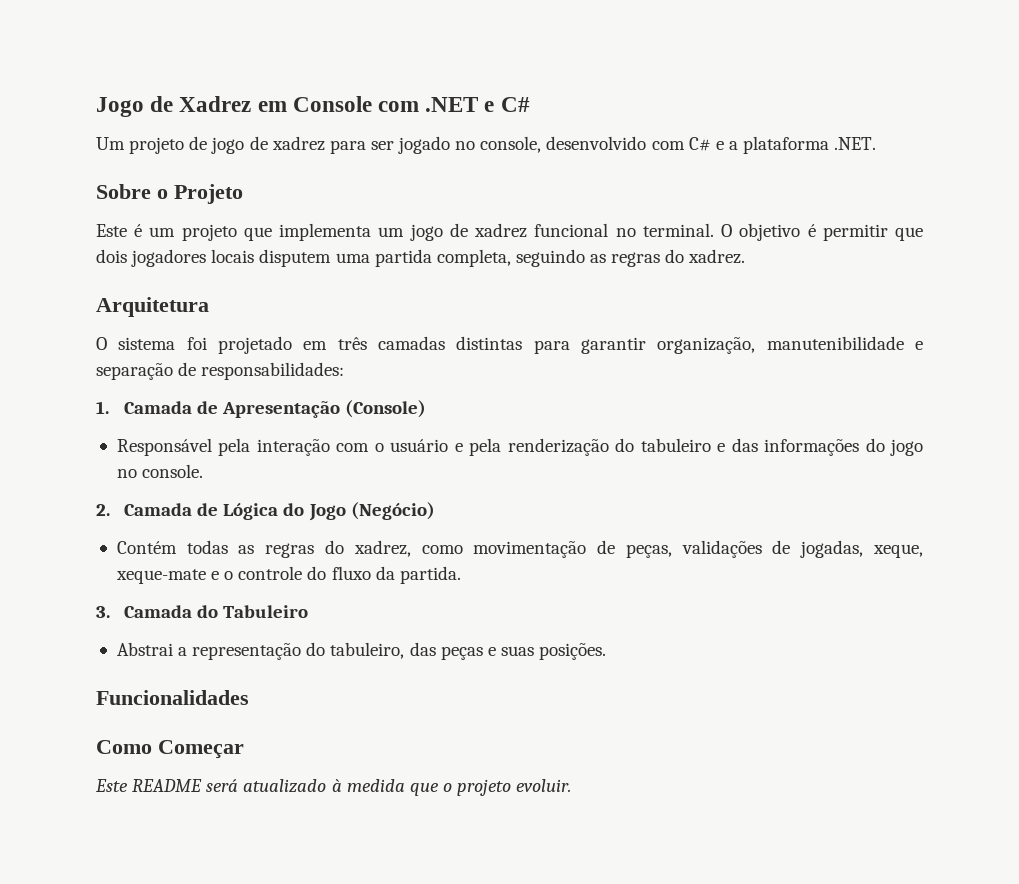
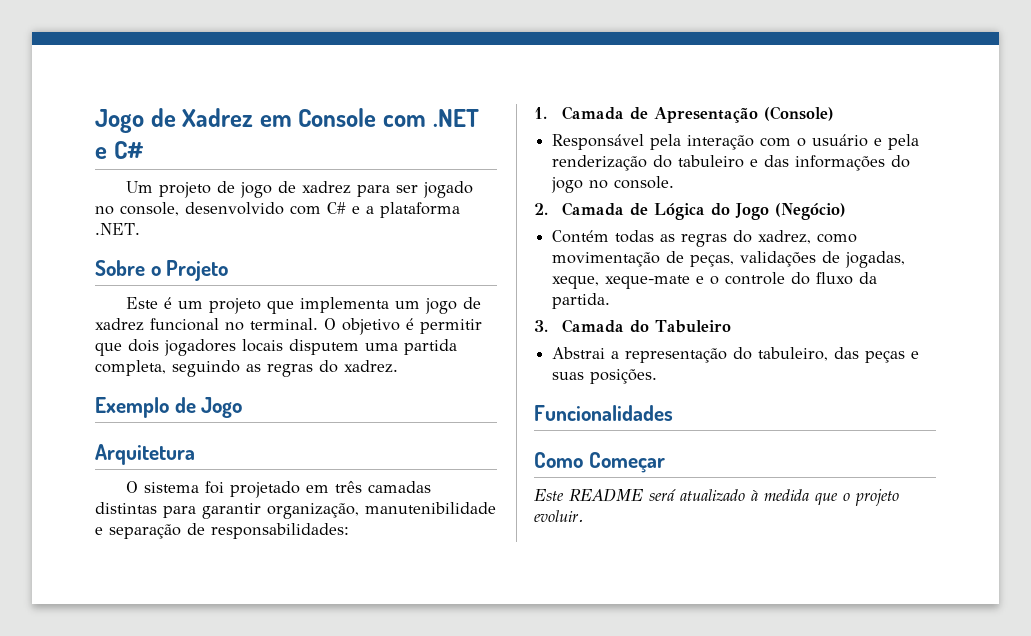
+ Exemplo de Jogo

